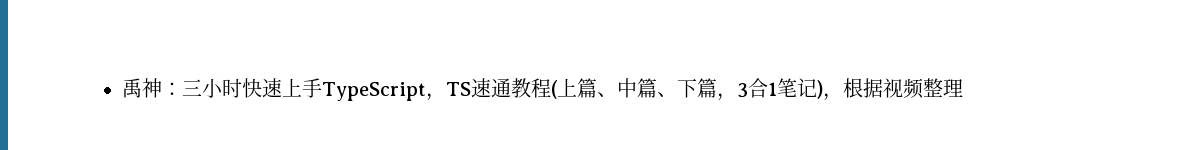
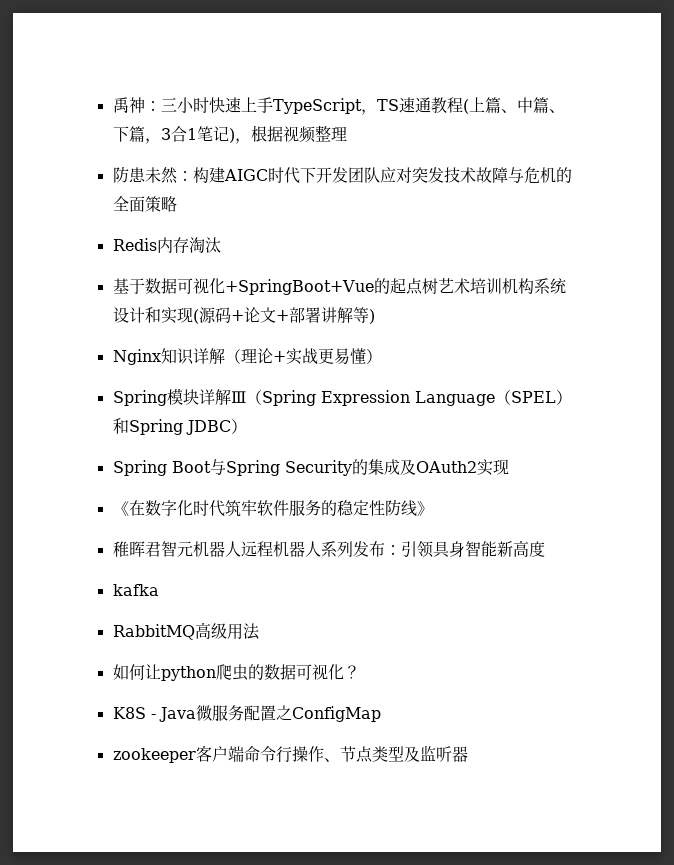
+ 防患未然：构建AIGC时代下开发团队应对突发技术故障与危机的全面策略
+ Redis内存淘汰
+ 基于数据可视化+SpringBoot+Vue的起点树艺术培训机构系统设计和实现(源码+论文+部署讲解等)
+ Nginx知识详解（理论+实战更易懂）
+ Spring模块详解Ⅲ（Spring Expression Language（SPEL）和Spring JDBC）
+ Spring Boot与Spring Security的集成及OAuth2实现
+ 《在数字化时代筑牢软件服务的稳定性防线》
+ 稚晖君智元机器人远程机器人系列发布：引领具身智能新高度
+ kafka
+ RabbitMQ高级用法
+ 如何让python爬虫的数据可视化？
+ K8S - Java微服务配置之ConfigMap
+ zookeeper客户端命令行操作、节点类型及监听器

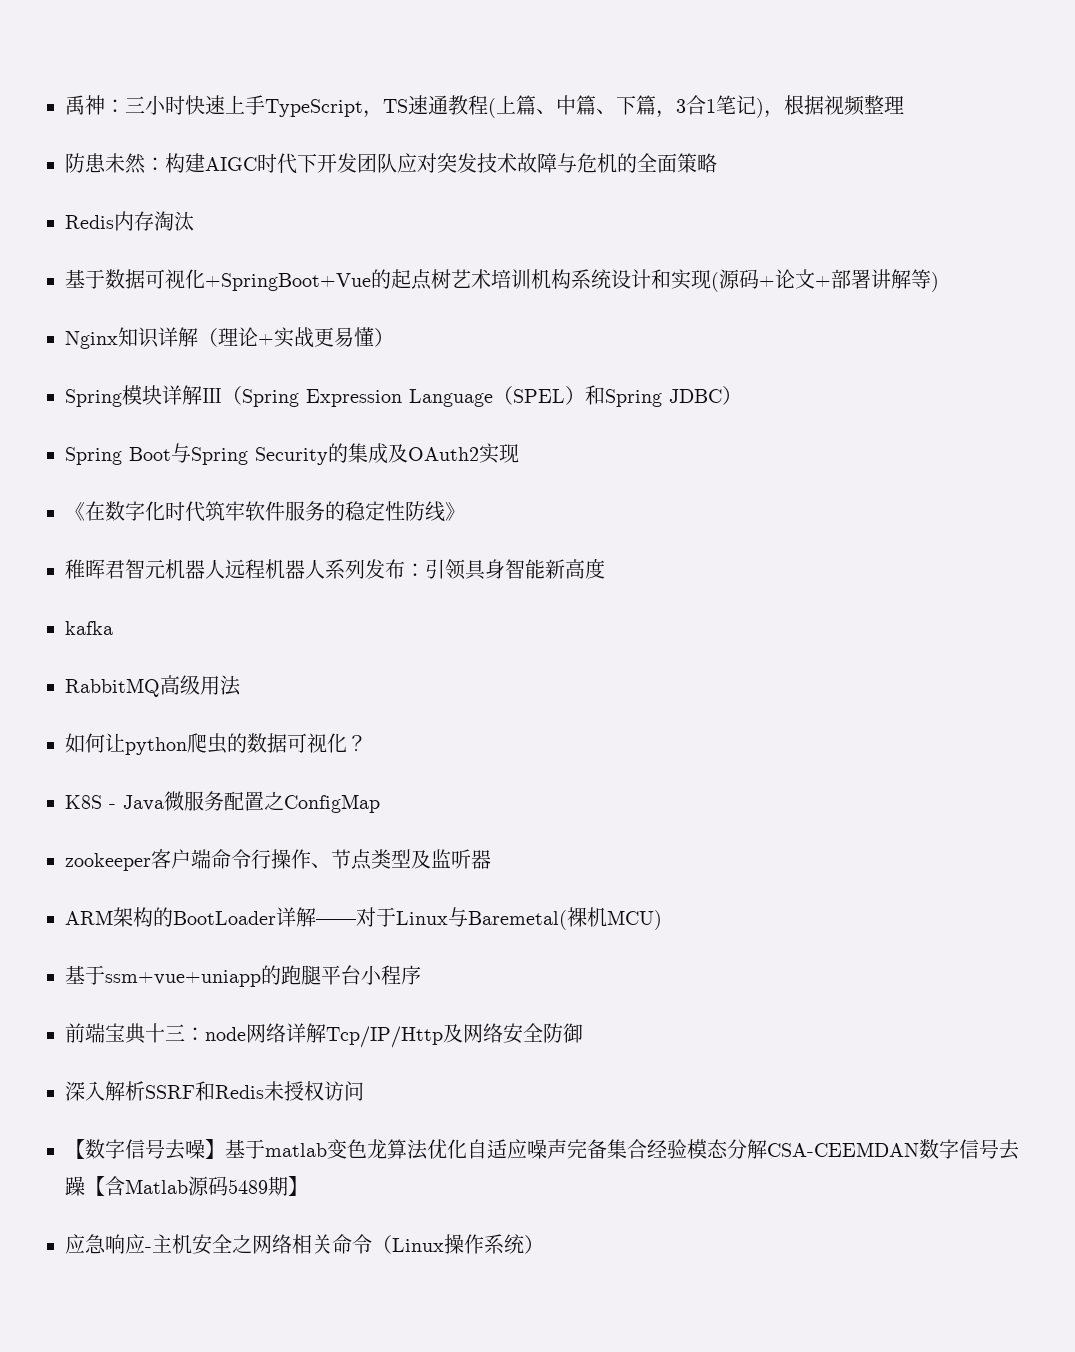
+ ARM架构的BootLoader详解——对于Linux与Baremetal(裸机MCU)
+ 基于ssm+vue+uniapp的跑腿平台小程序
+ 前端宝典十三：node网络详解Tcp/IP/Http及网络安全防御
+ 深入解析SSRF和Redis未授权访问
+ 【数字信号去噪】基于matlab变色龙算法优化自适应噪声完备集合经验模态分解CSA-CEEMDAN数字信号去躁【含Matlab源码5489期】
+ 应急响应-主机安全之网络相关命令（Linux操作系统）

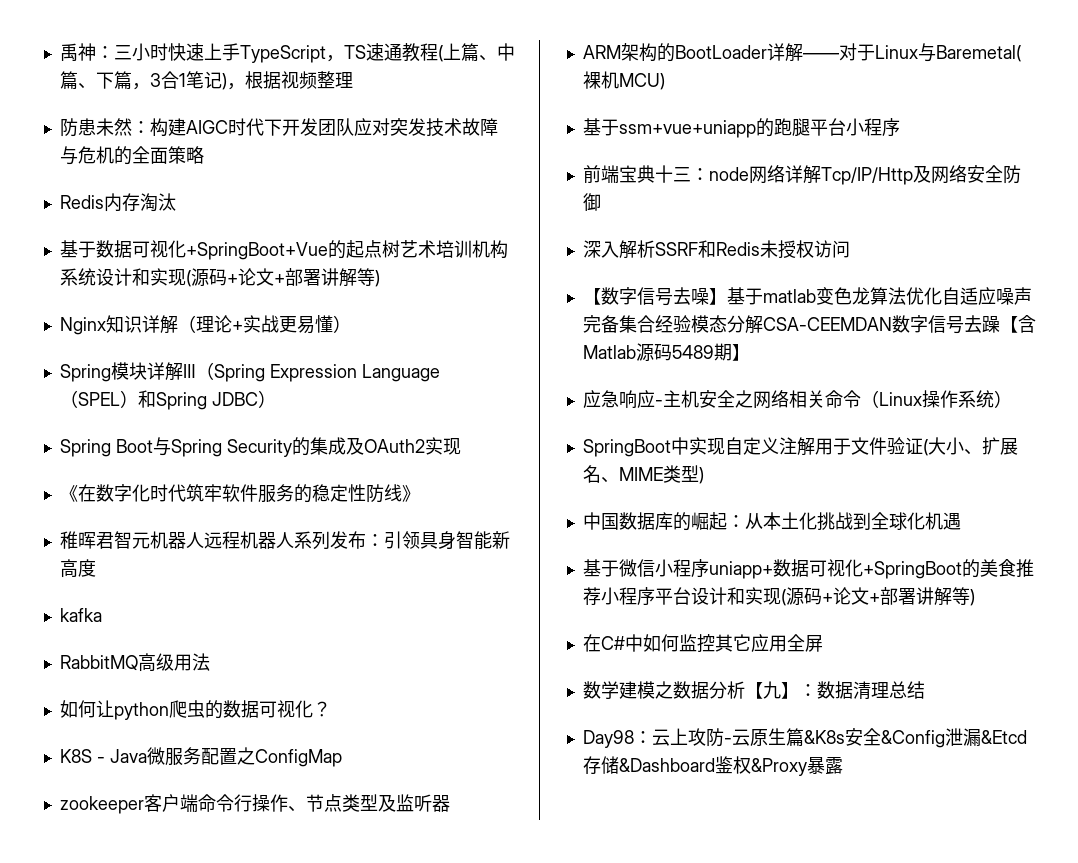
+ SpringBoot中实现自定义注解用于文件验证(大小、扩展名、MIME类型)
+ 中国数据库的崛起：从本土化挑战到全球化机遇
+ 基于微信小程序uniapp+数据可视化+SpringBoot的美食推荐小程序平台设计和实现(源码+论文+部署讲解等)
+ 在C#中如何监控其它应用全屏
+ 数学建模之数据分析【九】：数据清理总结
+ Day98：云上攻防-云原生篇&K8s安全&Config泄漏&Etcd存储&Dashboard鉴权&Proxy暴露

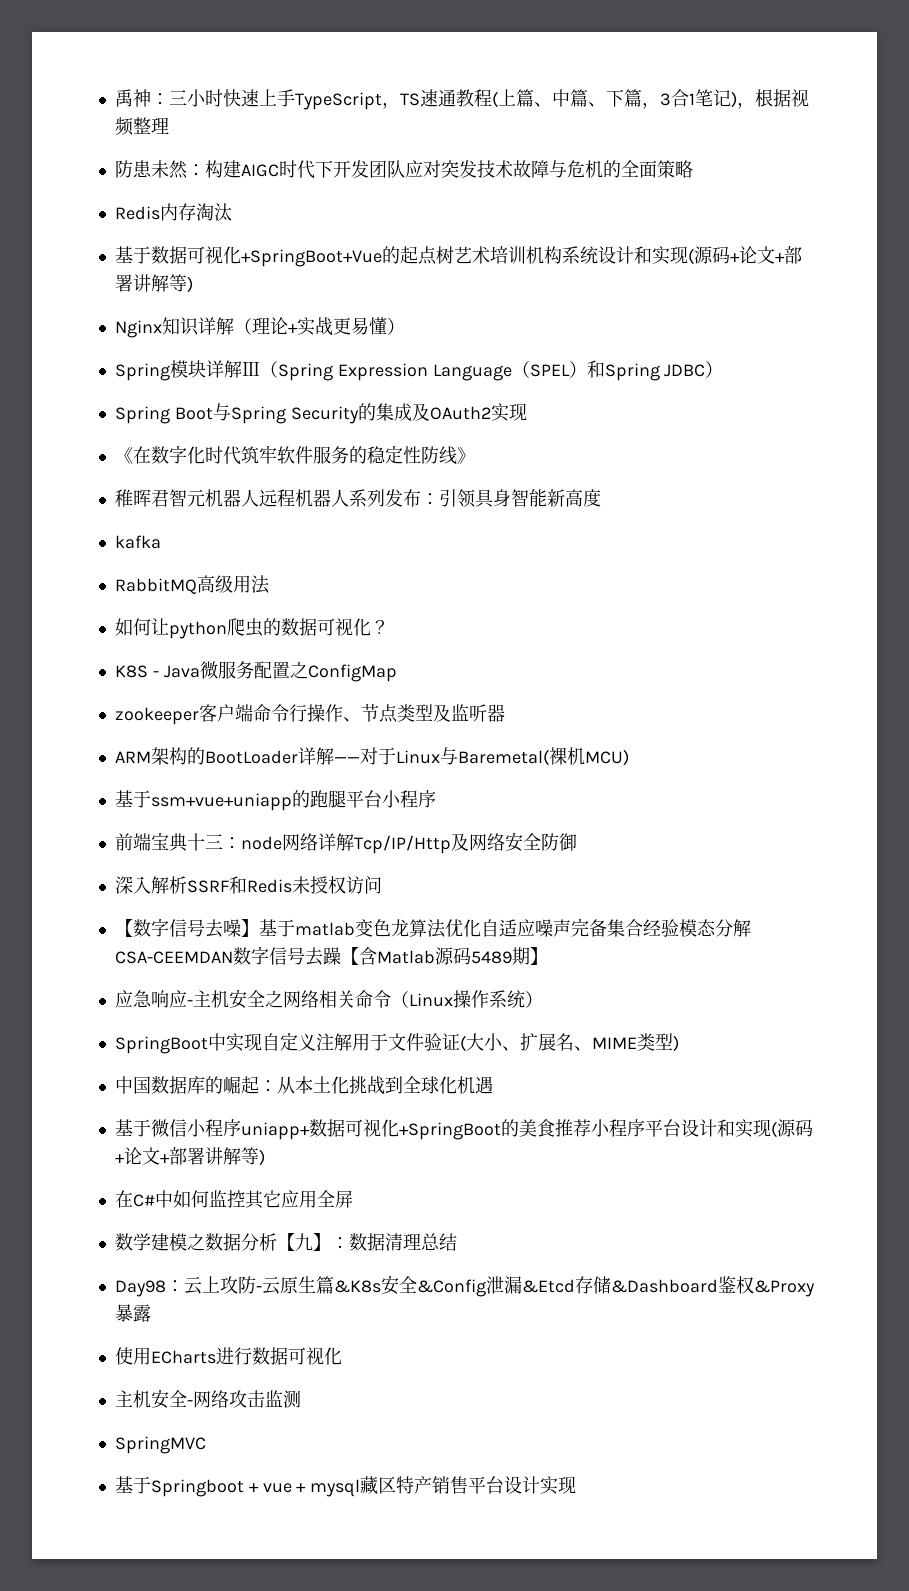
+ 使用ECharts进行数据可视化
+ 主机安全-网络攻击监测
+ SpringMVC
+ 基于Springboot + vue + mysql藏区特产销售平台设计实现

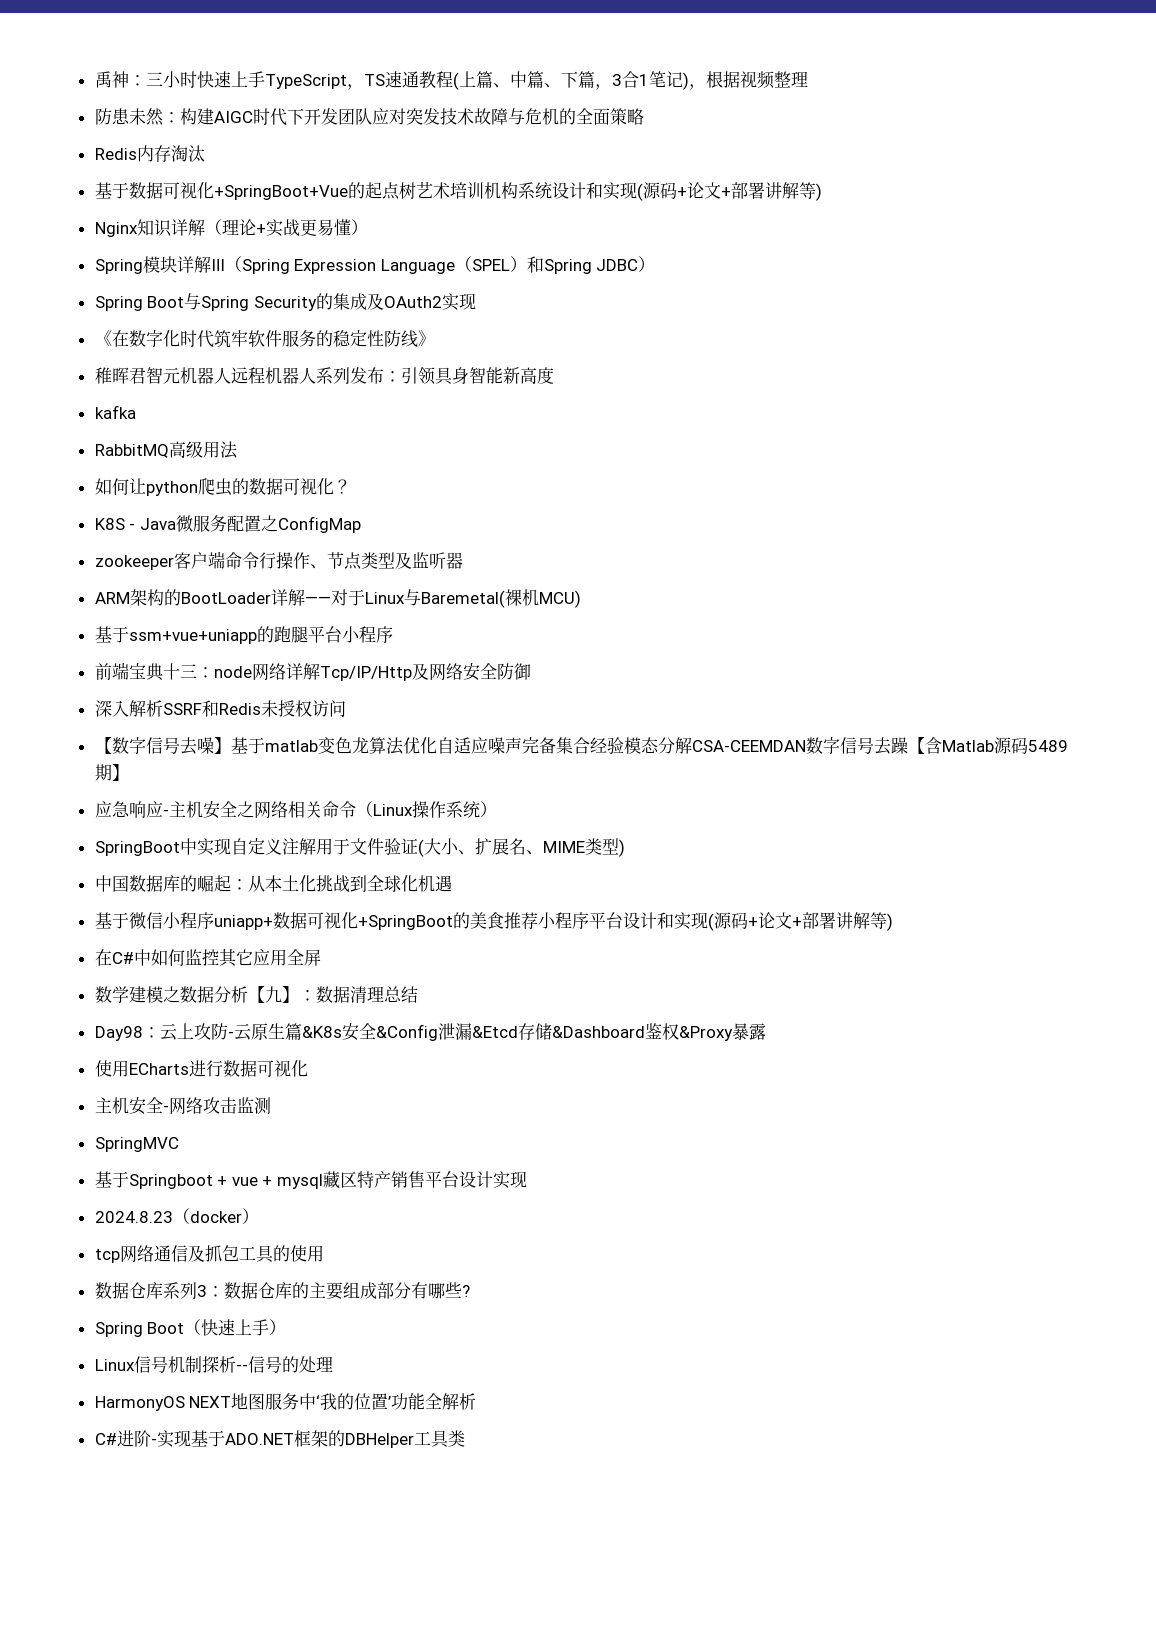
+ 2024.8.23（docker）
+ tcp网络通信及抓包工具的使用
+ 数据仓库系列3：数据仓库的主要组成部分有哪些?
+ Spring Boot（快速上手）
+ Linux信号机制探析--信号的处理
+ HarmonyOS NEXT地图服务中‘我的位置’功能全解析
+ C#进阶-实现基于ADO.NET框架的DBHelper工具类

